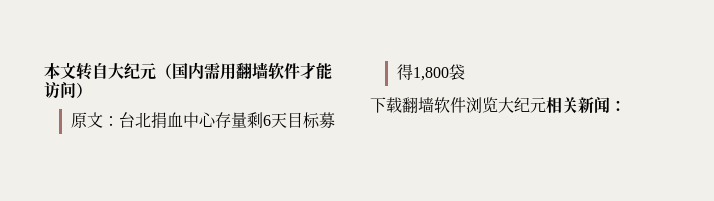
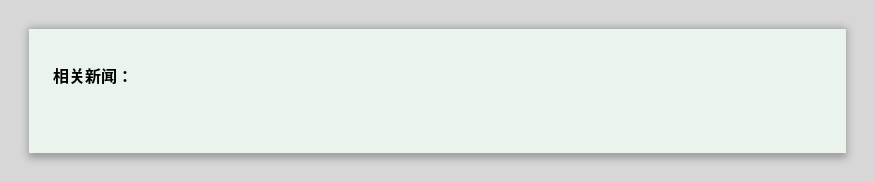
- 本文转自大纪元（国内需用翻墙软件才能访问）
- 原文：台北捐血中心存量剩6天目标募得1,800袋
- 下载翻墙软件浏览大纪元相关新闻：
+ 相关新闻：

